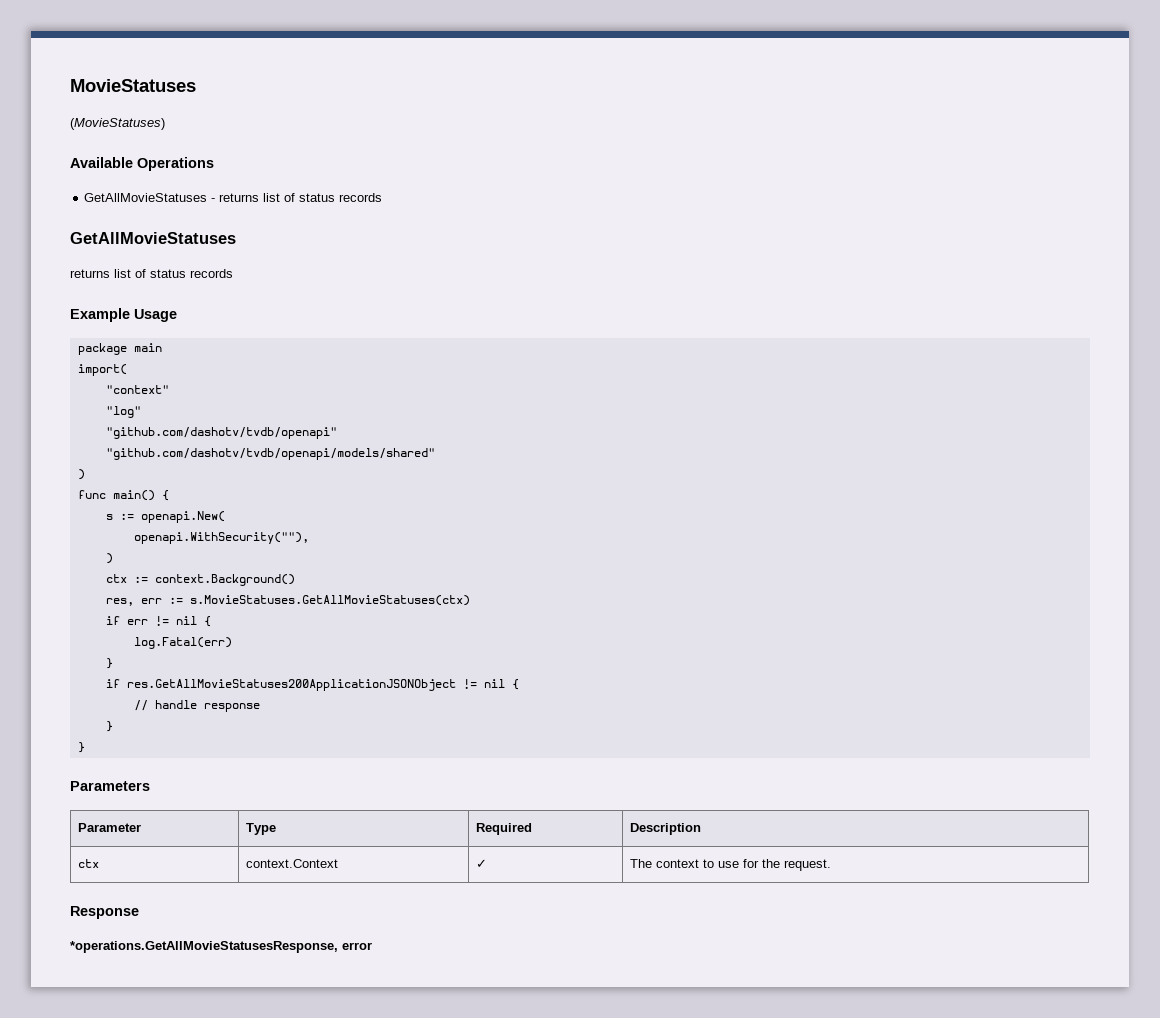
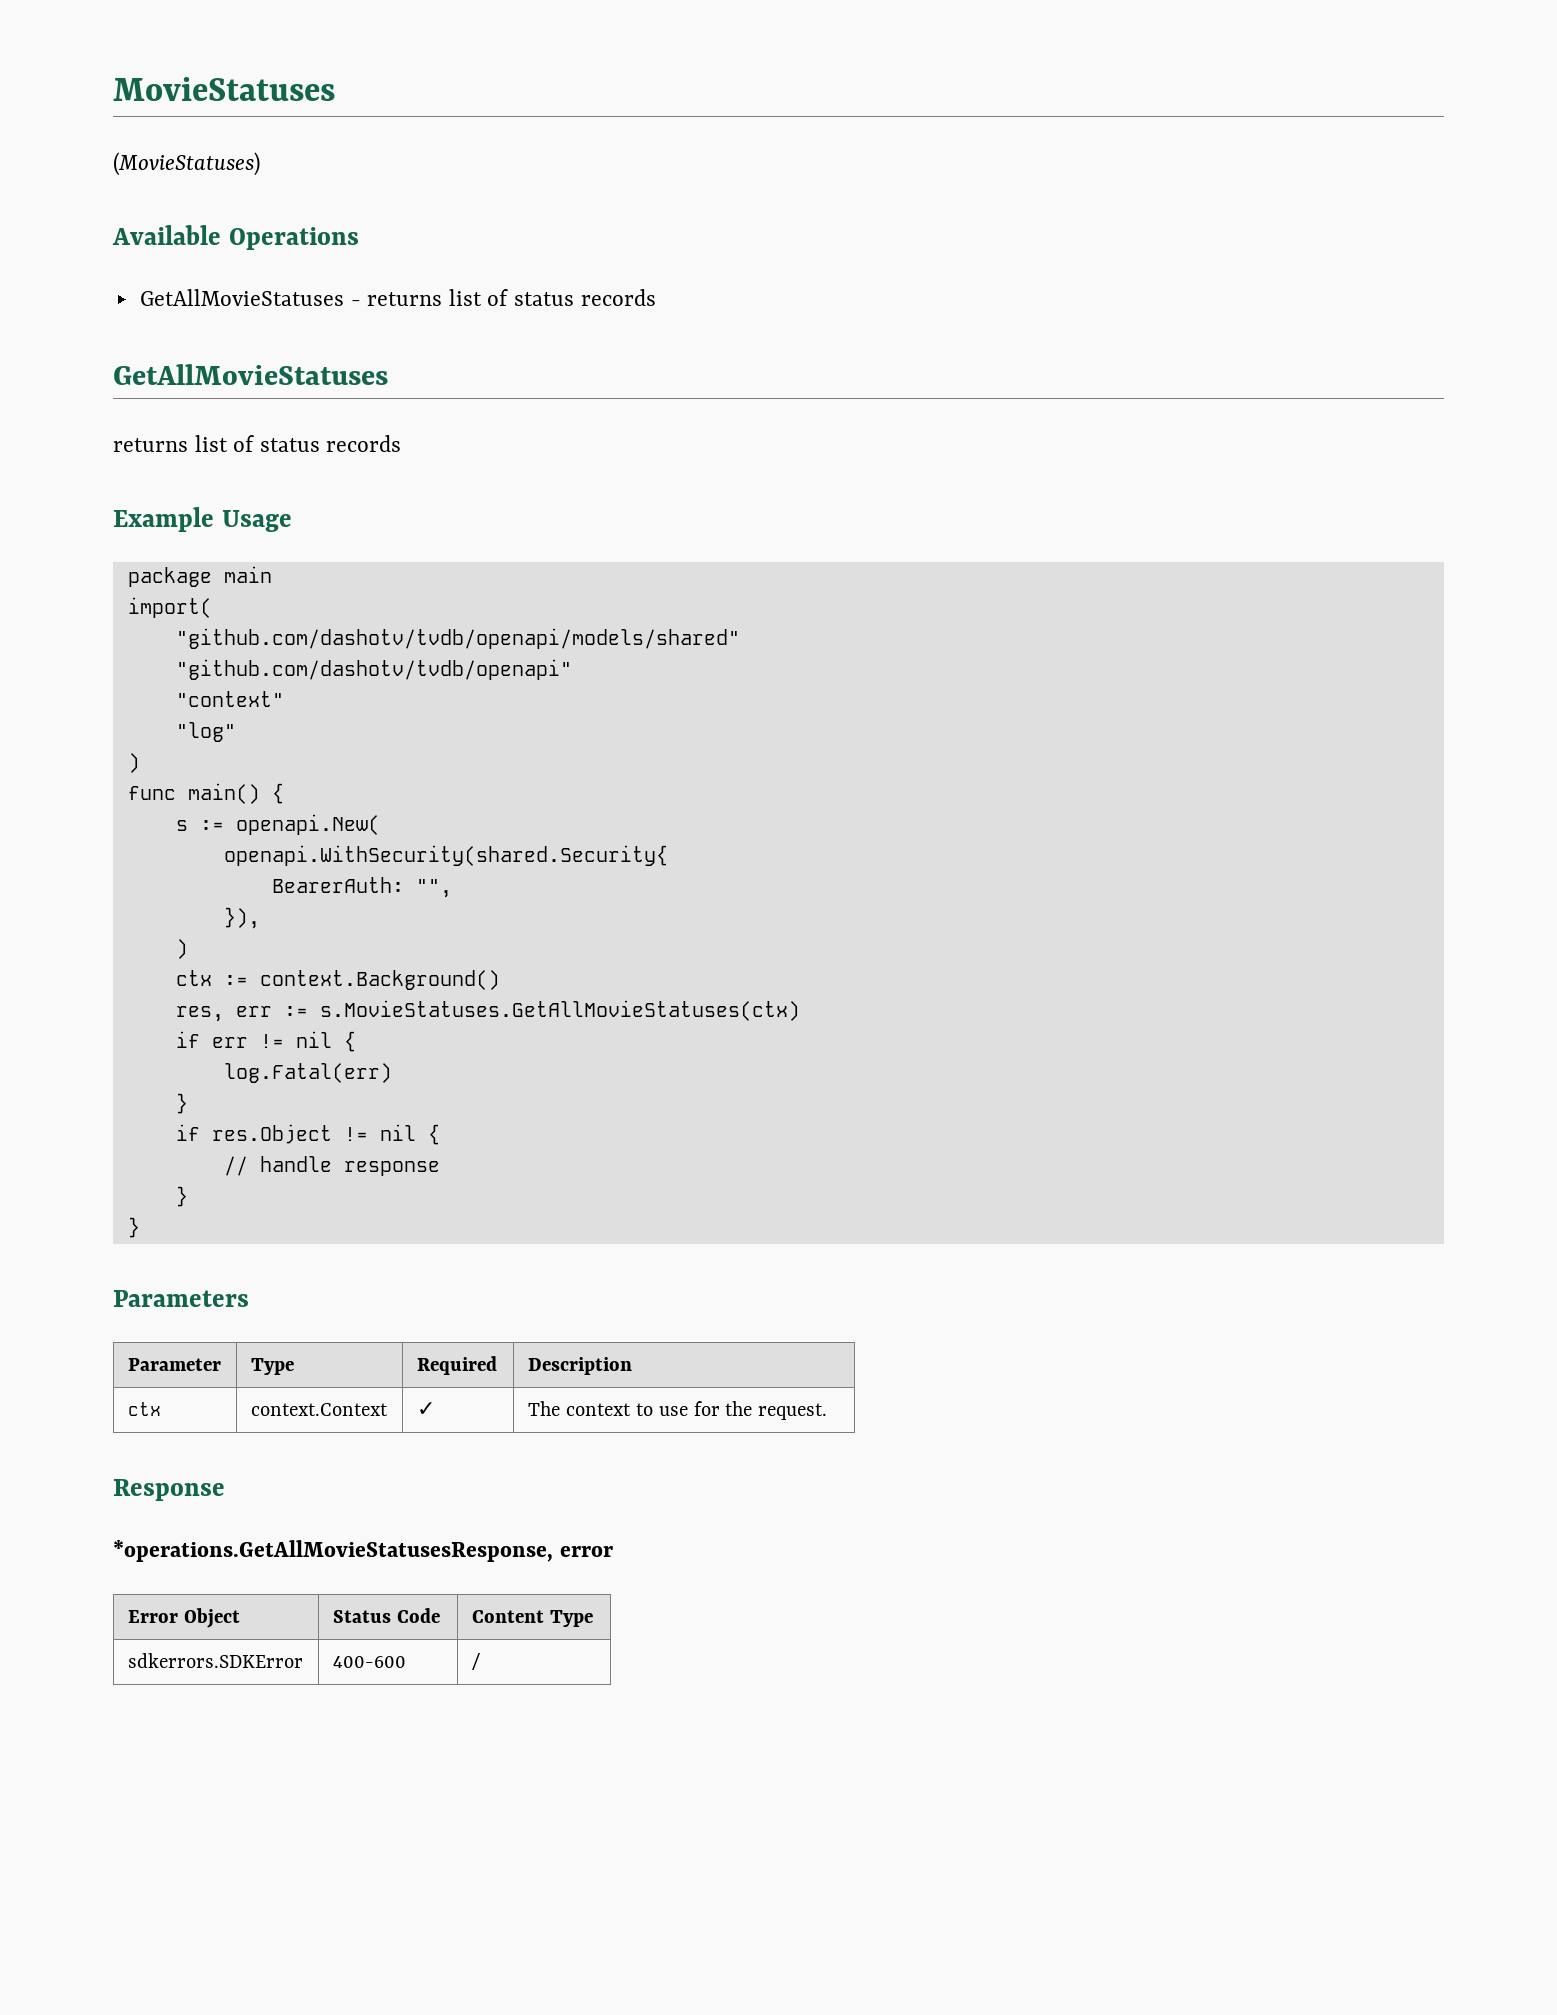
+ "github.com/dashotv/tvdb/openapi/models/shared"
+ "github.com/dashotv/tvdb/openapi"
- "github.com/dashotv/tvdb/openapi"
- "github.com/dashotv/tvdb/openapi/models/shared"
- openapi.WithSecurity(""),
+ openapi.WithSecurity(shared.Security{
+ BearerAuth: "",
+ }),
- if res.GetAllMovieStatuses200ApplicationJSONObject != nil {
+ if res.Object != nil {
+ Error Object | Status Code | Content Type
+ sdkerrors.SDKError | 400-600 | /

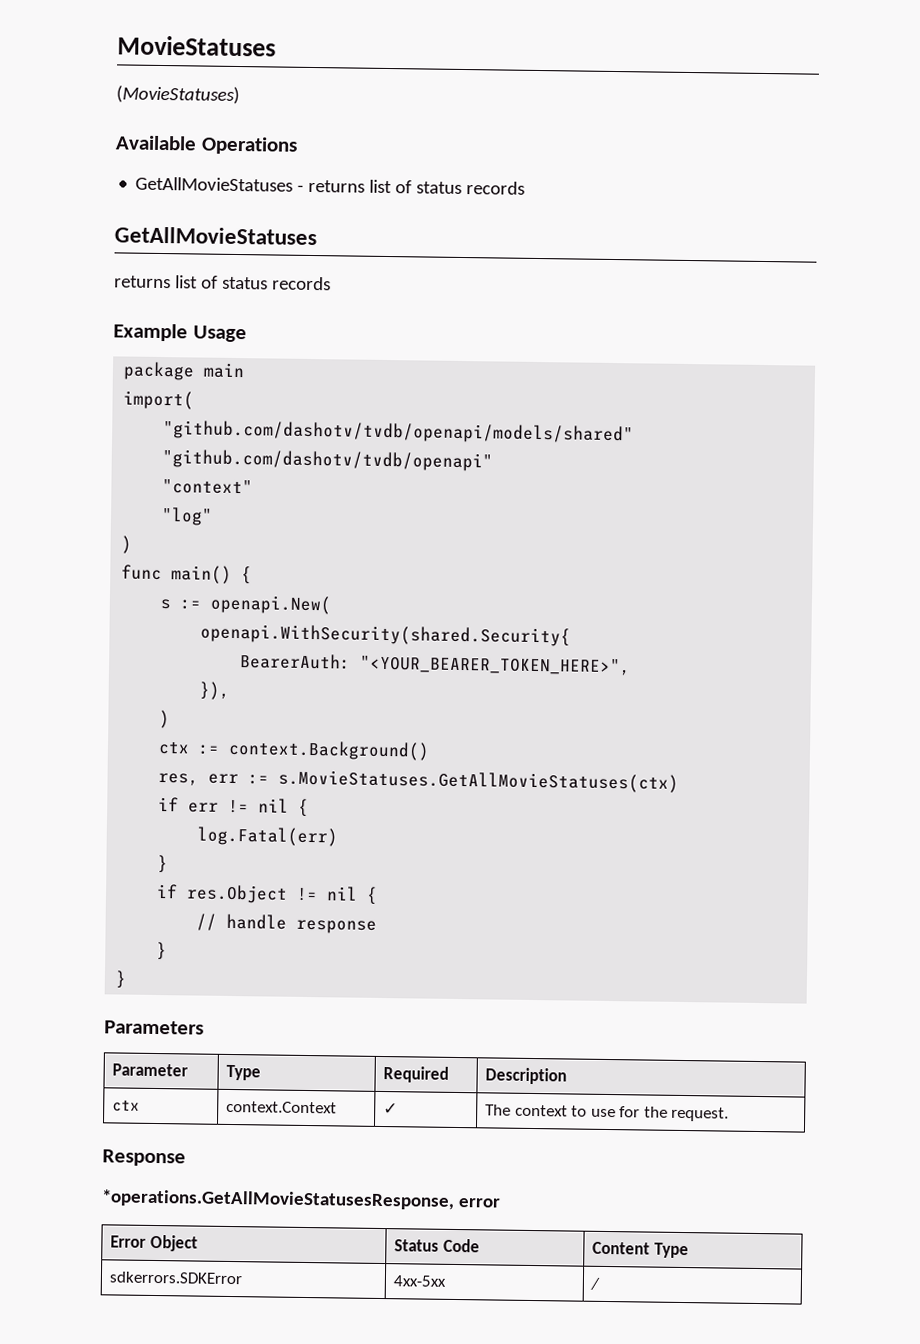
- BearerAuth: "",
+ BearerAuth: "<YOUR_BEARER_TOKEN_HERE>",
- sdkerrors.SDKError | 400-600 | /
+ sdkerrors.SDKError | 4xx-5xx | /

